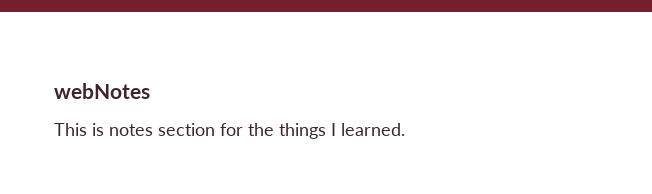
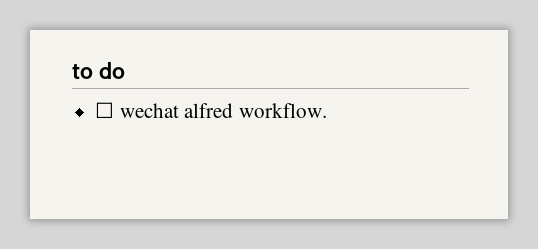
- webNotes
- This is notes section for the things I learned.
+ to do
+ ☐ wechat alfred workflow.

